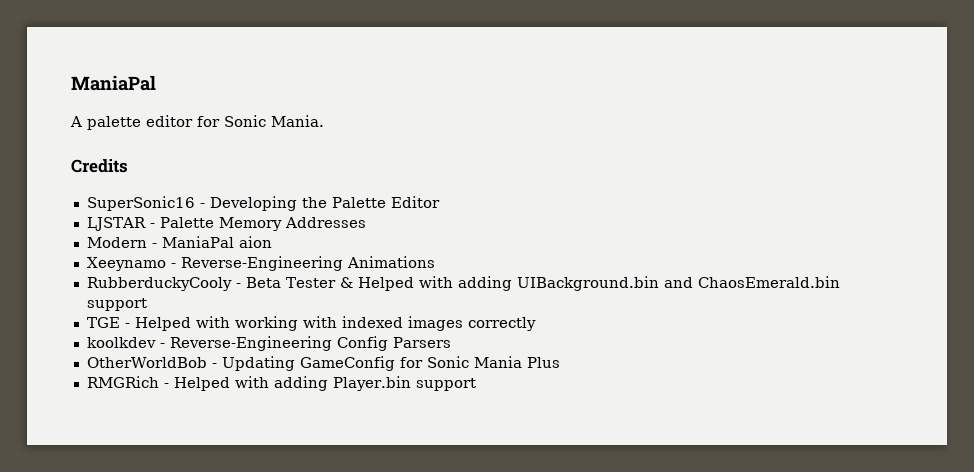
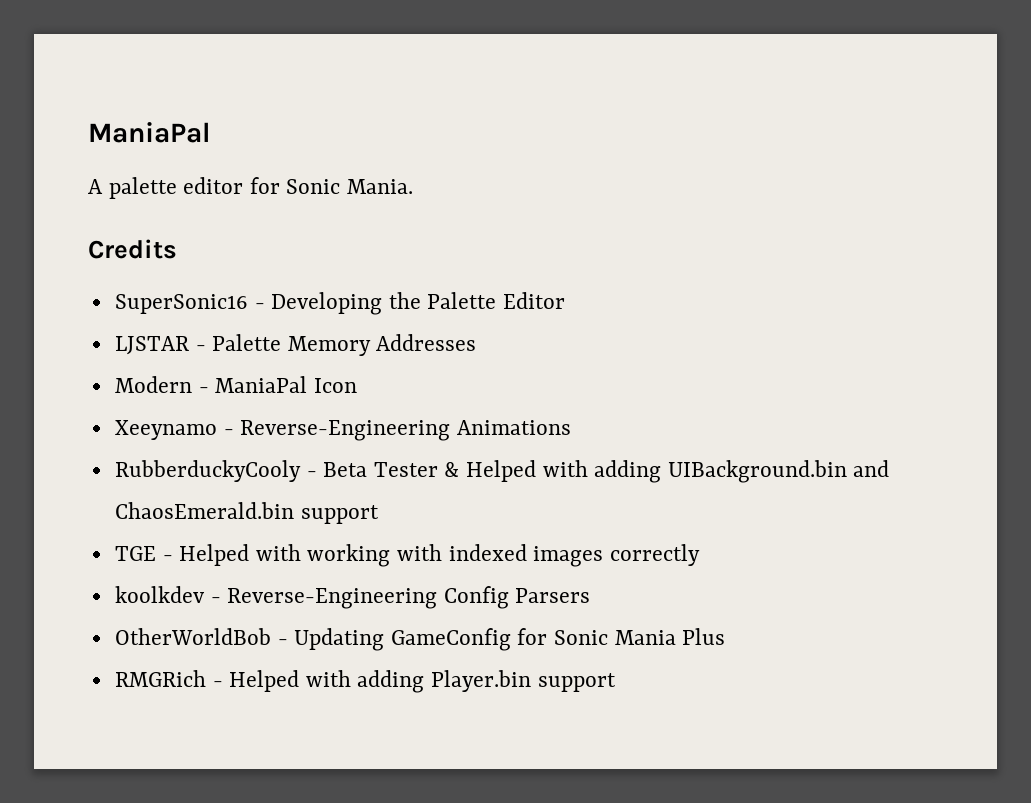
- Modern - ManiaPal aion
+ Modern - ManiaPal Icon

